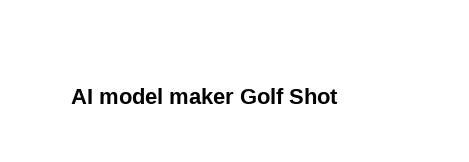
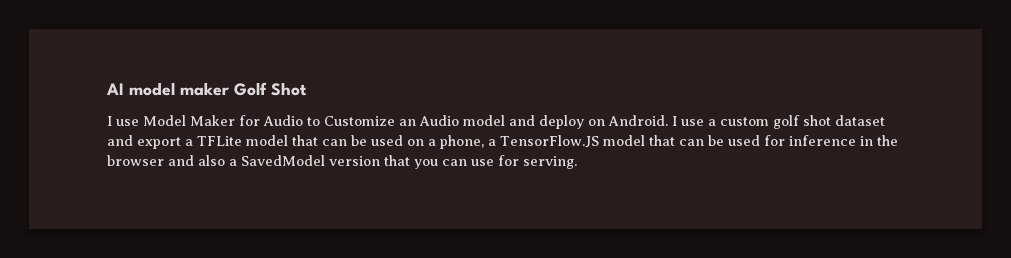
+ I use Model Maker for Audio to Customize an Audio model and deploy on Android. I use a custom golf shot dataset and export a TFLite model that can be used on a phone, a TensorFlow.JS model that can be used for inference in the browser and also a SavedModel version that you can use for serving.

